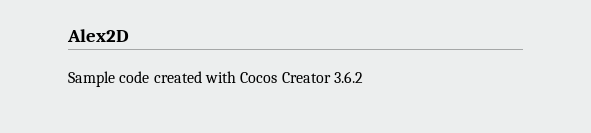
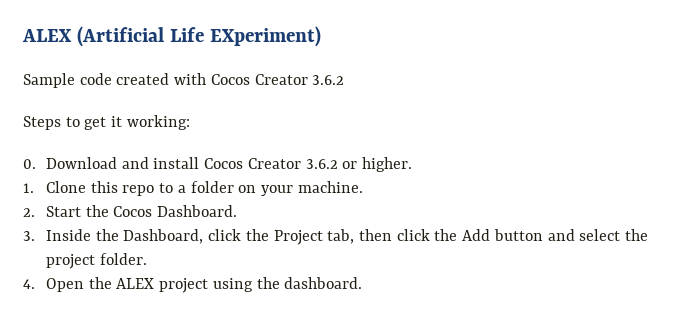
- Alex2D
+ ALEX (Artificial Life EXperiment)
+ Steps to get it working:
+ 0. Download and install Cocos Creator 3.6.2 or higher.
+ 1. Clone this repo to a folder on your machine.
+ 2. Start the Cocos Dashboard.
+ 3. Inside the Dashboard, click the Project tab, then click the Add button and select the project folder.
+ 4. Open the ALEX project using the dashboard.

